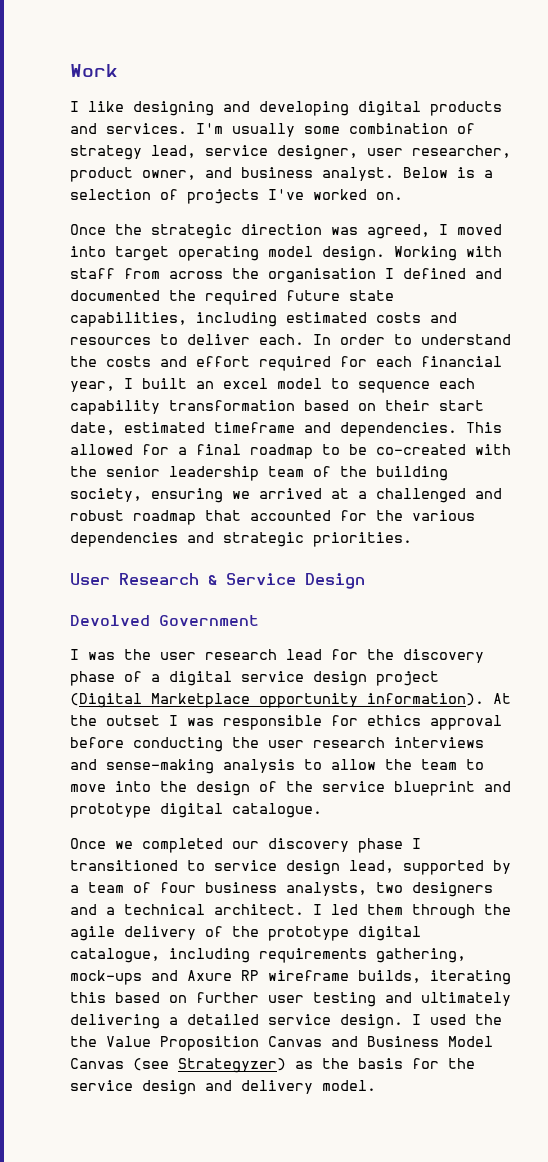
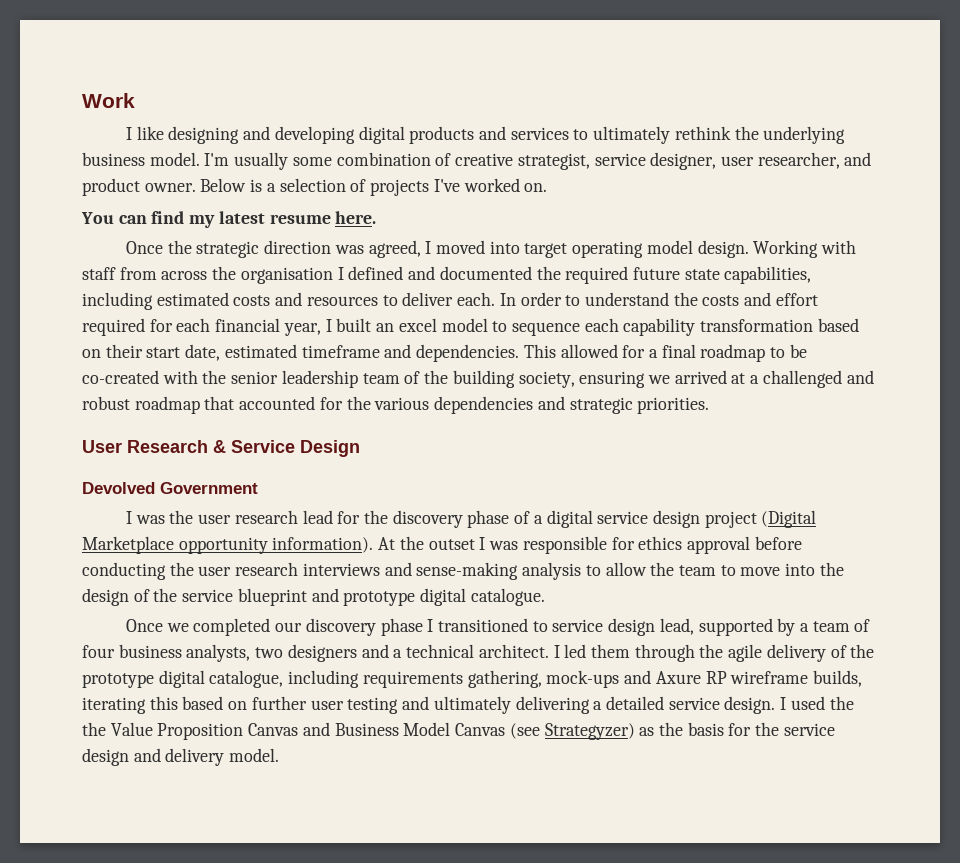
- I like designing and developing digital products and services.
+ I like designing and developing digital products and services to ultimately rethink the underlying business model.
- I'm usually some combination of strategy lead, service designer, user researcher, product owner, and business analyst.
+ I'm usually some combination of creative strategist, service designer, user researcher, and product owner.
+ You can find my latest resume here.

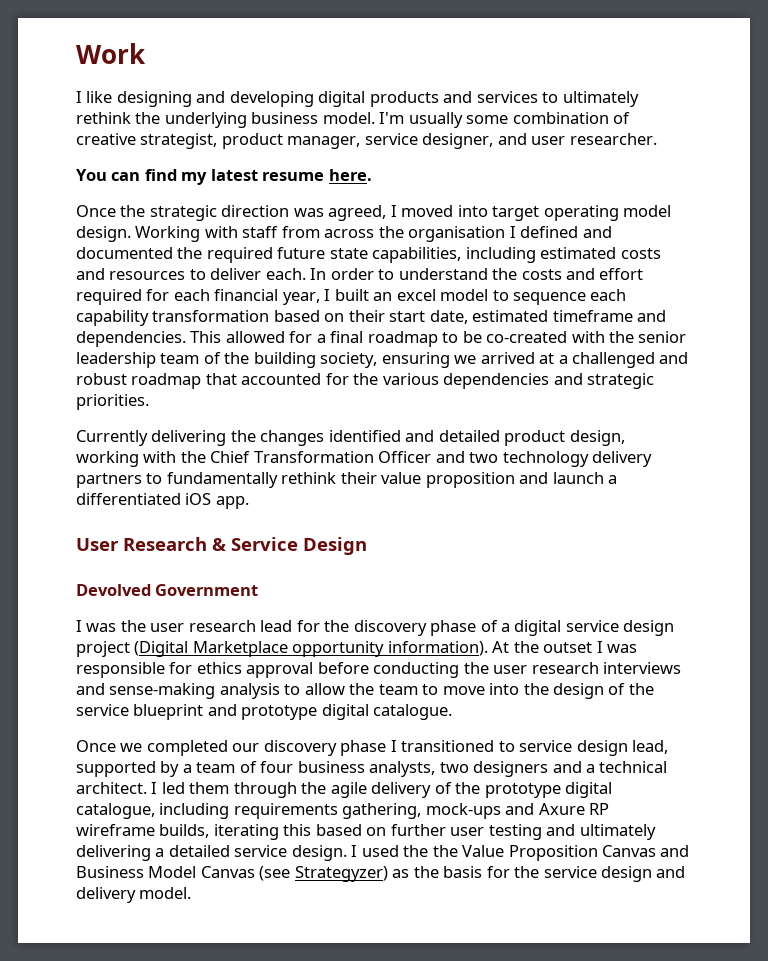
- I'm usually some combination of creative strategist, service designer, user researcher, and product owner. Below is a selection of projects I've worked on.
+ I'm usually some combination of creative strategist, product manager, service designer, and user researcher.
+ Currently delivering the changes identified and detailed product design, working with the Chief Transformation Officer and two technology delivery partners to fundamentally rethink their value proposition and launch a differentiated iOS app.

